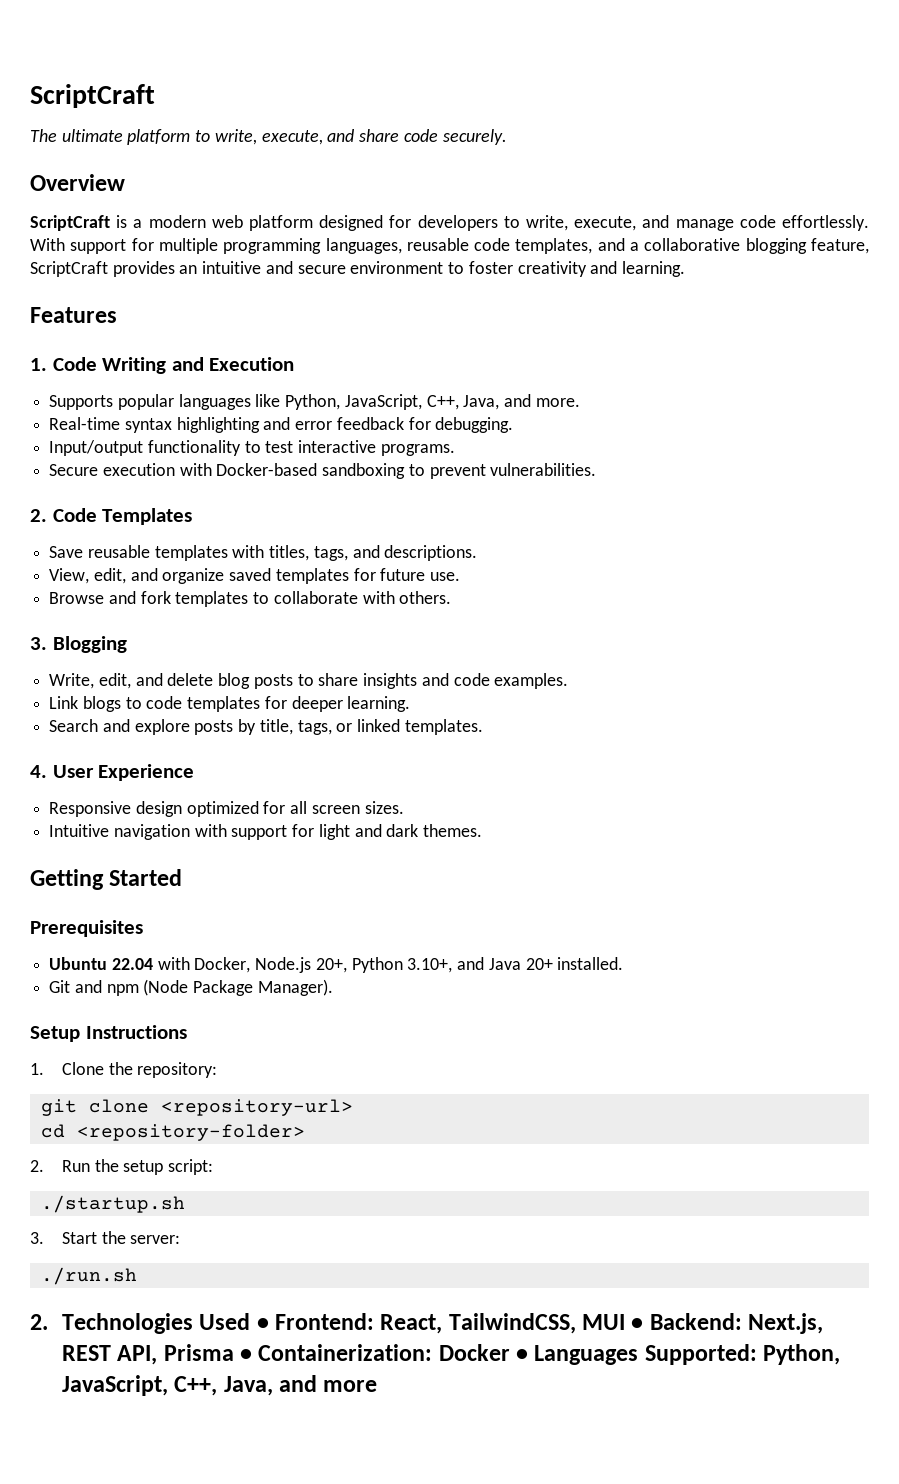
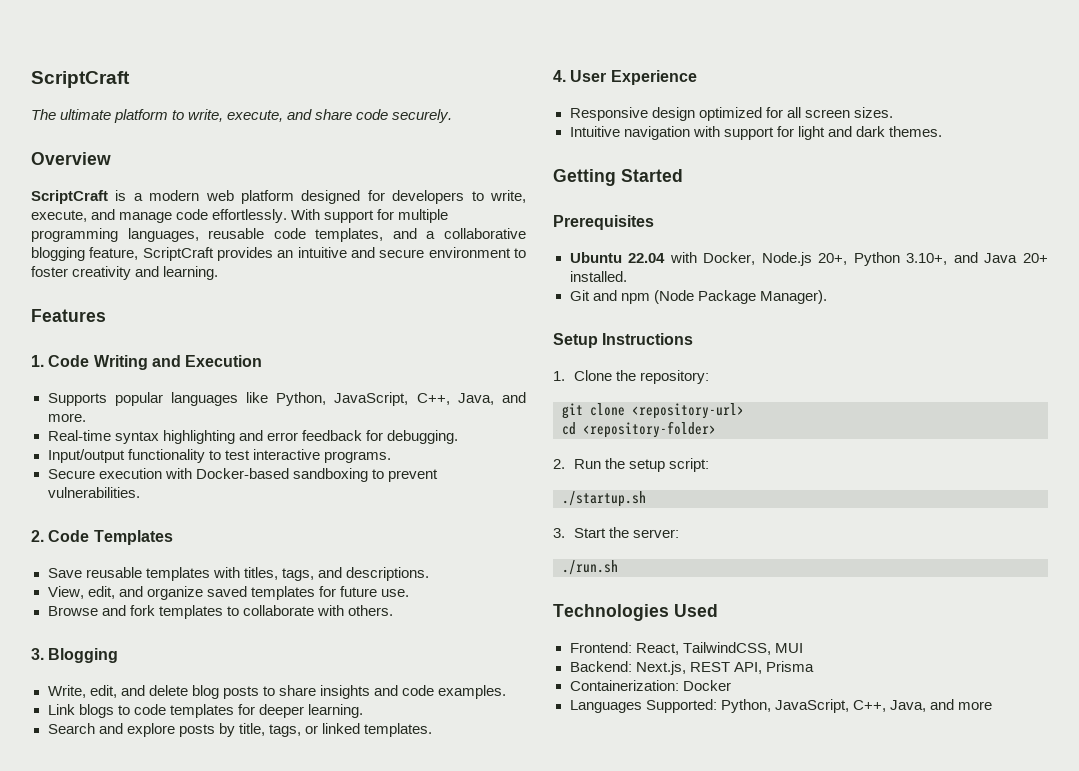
- 2. Technologies Used • Frontend: React, TailwindCSS, MUI • Backend: Next.js, REST API, Prisma • Containerization: Docker • Languages Supported: Python, JavaScript, C++, Java, and more
+ Technologies Used
+ Frontend: React, TailwindCSS, MUI
+ Backend: Next.js, REST API, Prisma
+ Containerization: Docker
+ Languages Supported: Python, JavaScript, C++, Java, and more

